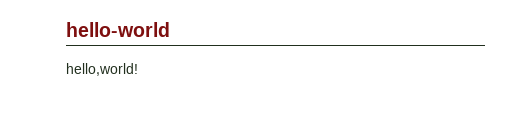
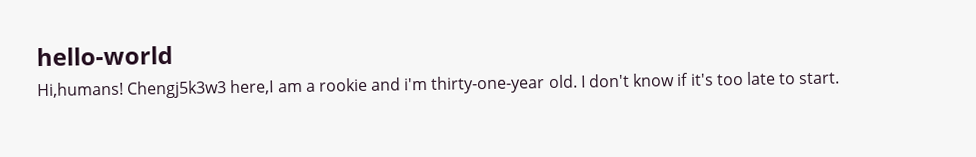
- hello,world!
+ Hi,humans! Chengj5k3w3 here,I am a rookie and i'm thirty-one-year old. I don't know if it's too late to start.

